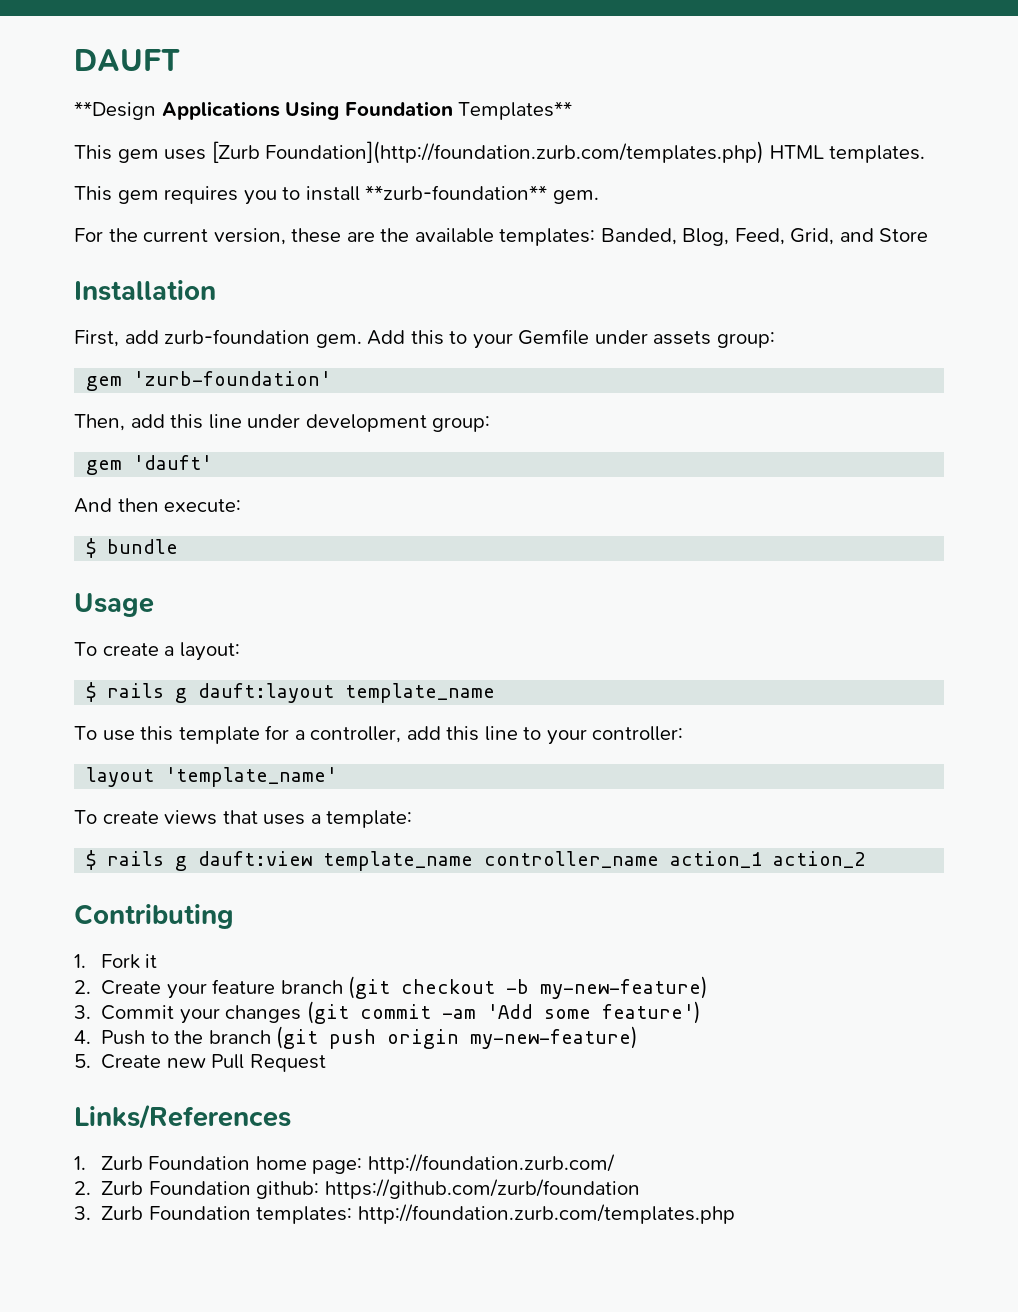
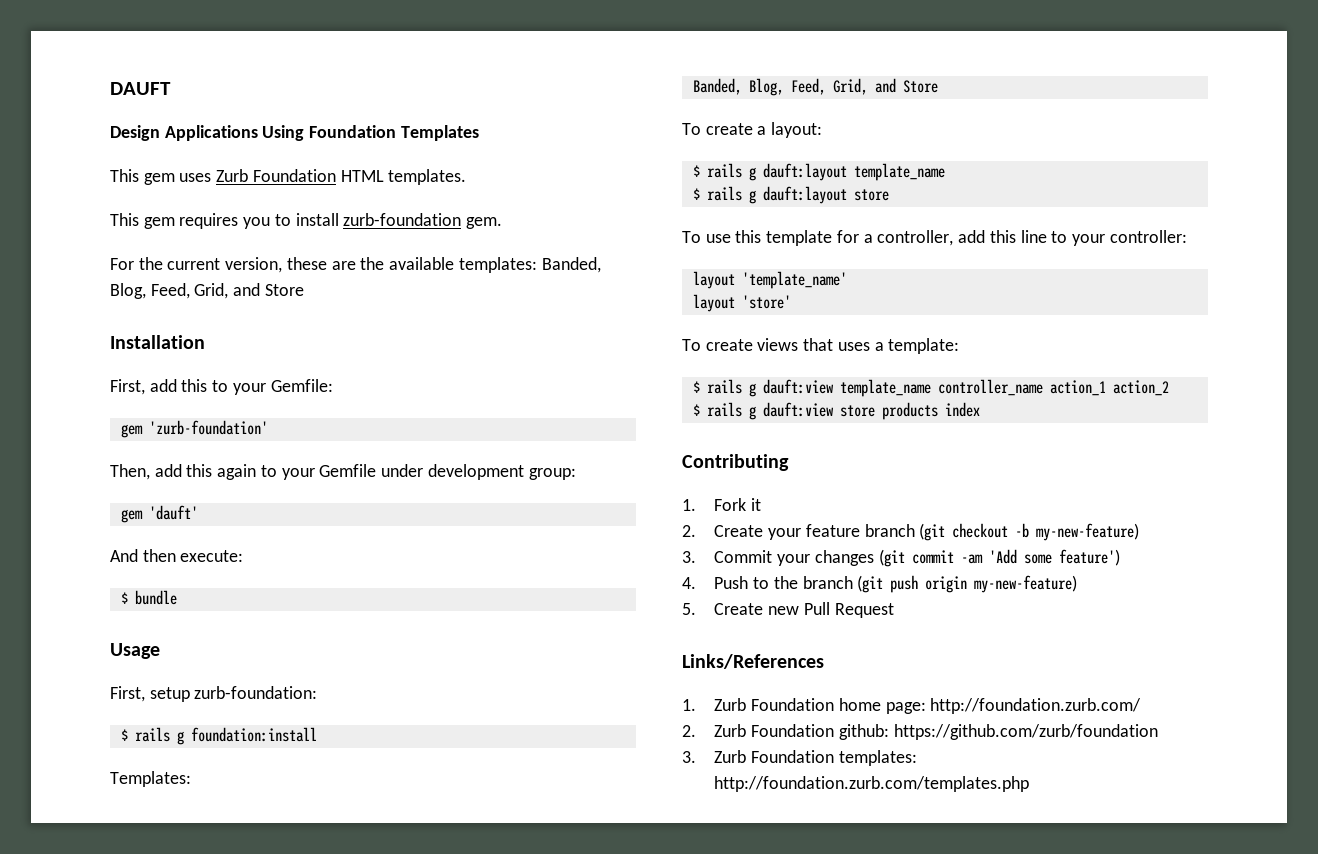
- **Design Applications Using Foundation Templates**
+ Design Applications Using Foundation Templates
- This gem uses [Zurb Foundation](http://foundation.zurb.com/templates.php) HTML templates.
+ This gem uses Zurb Foundation HTML templates.
- This gem requires you to install **zurb-foundation** gem.
+ This gem requires you to install zurb-foundation gem.
- First, add zurb-foundation gem. Add this to your Gemfile under assets group:
+ First, add this to your Gemfile:
- Then, add this line under development group:
+ Then, add this again to your Gemfile under development group:
+ First, setup zurb-foundation:
+ $ rails g foundation:install
+ Templates:
+ Banded, Blog, Feed, Grid, and Store
+ $ rails g dauft:layout store
+ layout 'store'
+ $ rails g dauft:view store products index

